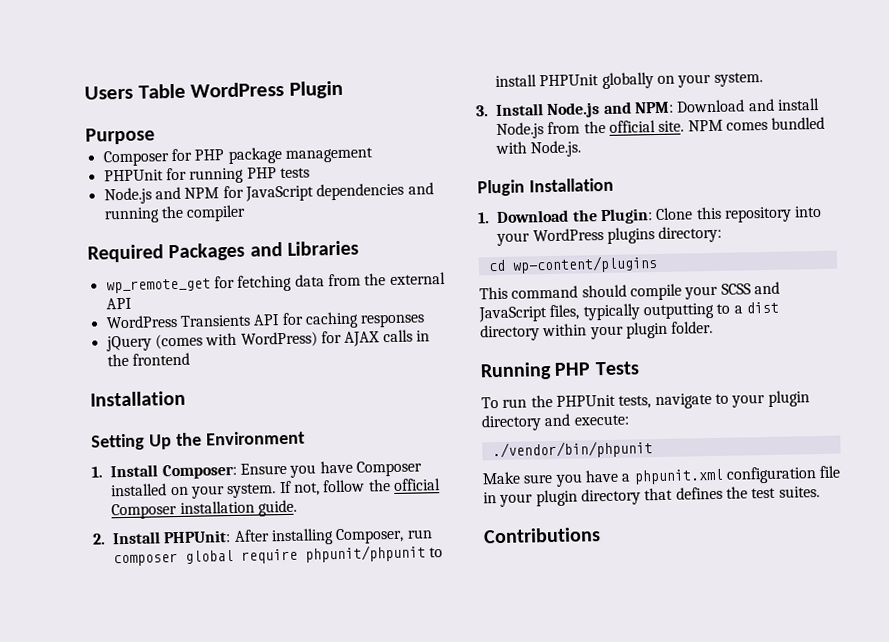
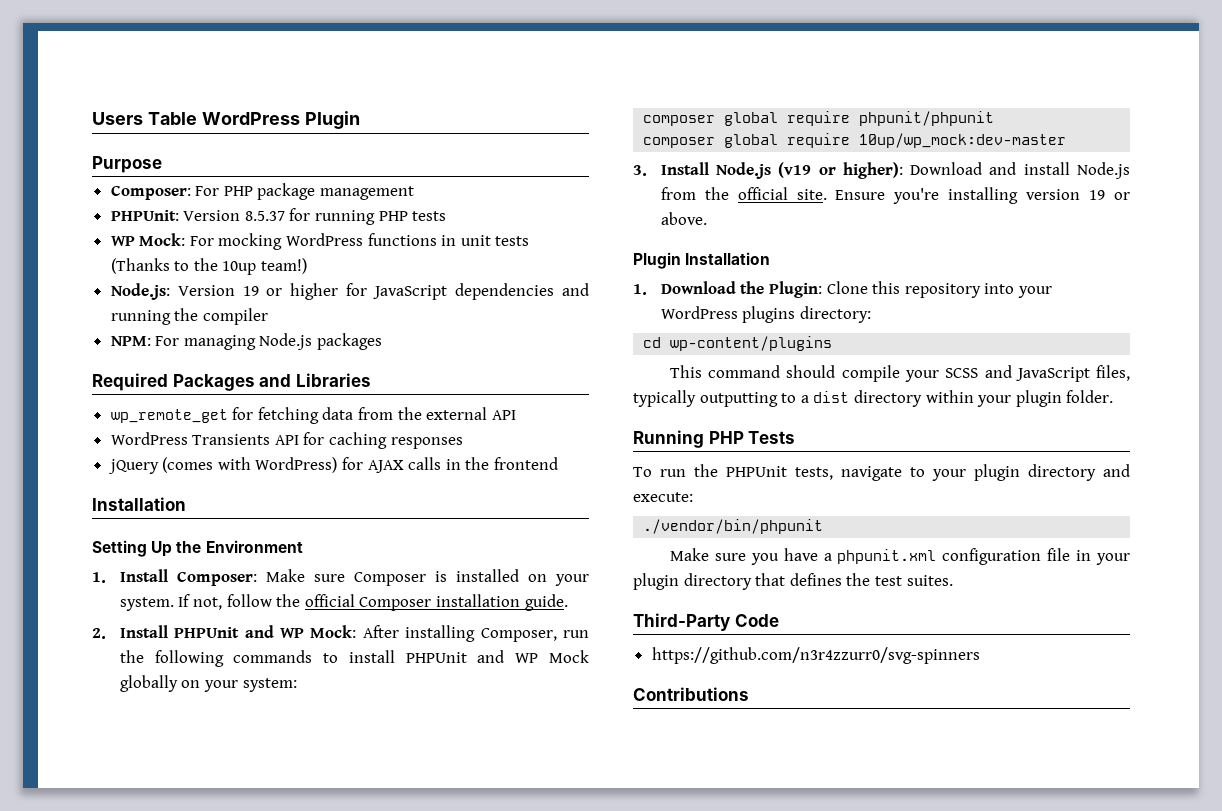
- Composer for PHP package management
+ Composer: For PHP package management
- PHPUnit for running PHP tests
+ PHPUnit: Version 8.5.37 for running PHP tests
- Node.js and NPM for JavaScript dependencies and running the compiler
+ WP Mock: For mocking WordPress functions in unit tests (Thanks to the 10up team!)
+ Node.js: Version 19 or higher for JavaScript dependencies and running the compiler
+ NPM: For managing Node.js packages
- 1. Install Composer: Ensure you have Composer installed on your system.
+ 1. Install Composer: Make sure Composer is installed on your system.
- 2. Install PHPUnit: After installing Composer, run composer global require phpunit/phpunit to install PHPUnit globally on your system.
+ 2. Install PHPUnit and WP Mock: After installing Composer, run the following commands to install PHPUnit and WP Mock globally on your system:
+ composer global require phpunit/phpunit
+ composer global require 10up/wp_mock:dev-master
- 3. Install Node.js and NPM: Download and install Node.js from the official site.
+ 3. Install Node.js (v19 or higher): Download and install Node.js from the official site.
- NPM comes bundled with Node.js.
+ Ensure you're installing version 19 or above.
+ Third-Party Code
+ https://github.com/n3r4zzurr0/svg-spinners

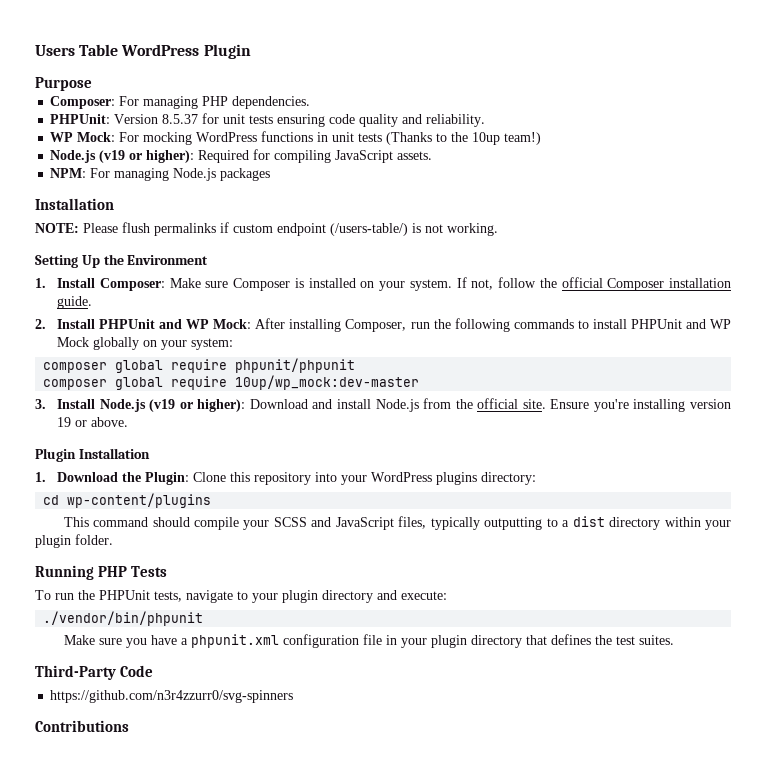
- Composer: For PHP package management
+ Composer: For managing PHP dependencies.
- PHPUnit: Version 8.5.37 for running PHP tests
+ PHPUnit: Version 8.5.37 for unit tests ensuring code quality and reliability.
- Node.js: Version 19 or higher for JavaScript dependencies and running the compiler
+ Node.js (v19 or higher): Required for compiling JavaScript assets.
  NPM: For managing Node.js packages
- Required Packages and Libraries
- wp_remote_get for fetching data from the external API
- WordPress Transients API for caching responses
- jQuery (comes with WordPress) for AJAX calls in the frontend
  Installation
+ NOTE: Please flush permalinks if custom endpoint (/users-table/) is not working.

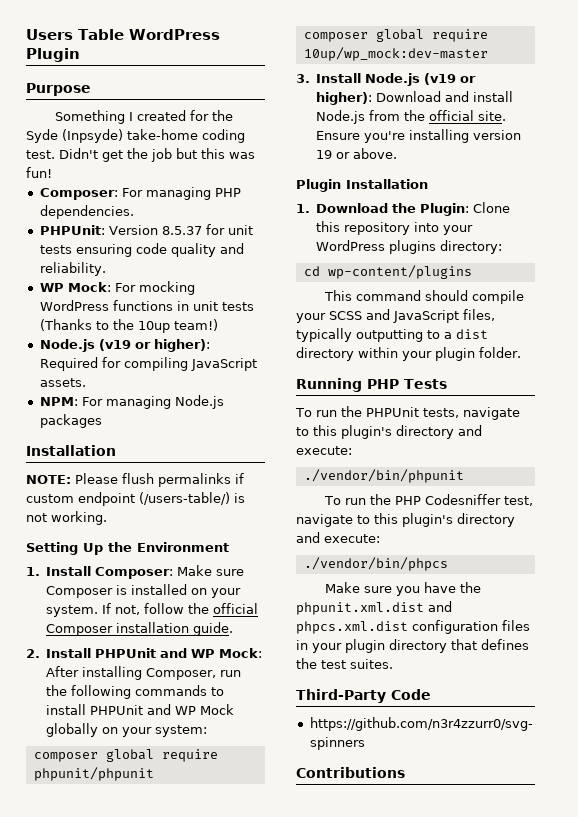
+ Something I created for the Syde (Inpsyde) take-home coding test. Didn't get the job but this was fun!
- To run the PHPUnit tests, navigate to your plugin directory and execute:
+ To run the PHPUnit tests, navigate to this plugin's directory and execute:
- Make sure you have a phpunit.xml configuration file in your plugin directory that defines the test suites.
+ To run the PHP Codesniffer test, navigate to this plugin's directory and execute:
+ ./vendor/bin/phpcs
+ Make sure you have the phpunit.xml.dist and phpcs.xml.dist configuration files in your plugin directory that defines the test suites.

